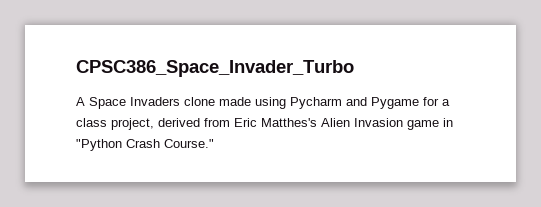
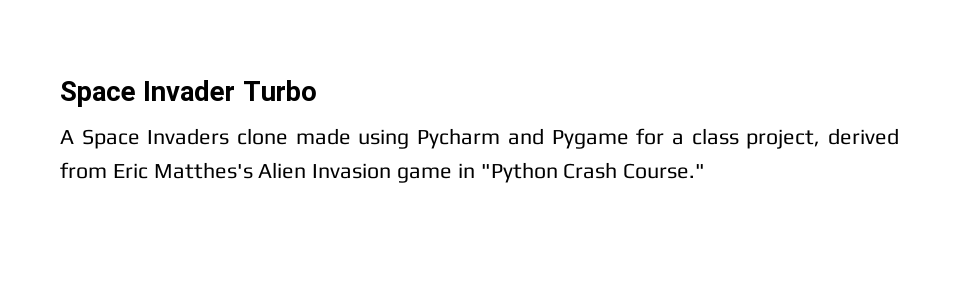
- CPSC386_Space_Invader_Turbo
+ Space Invader Turbo

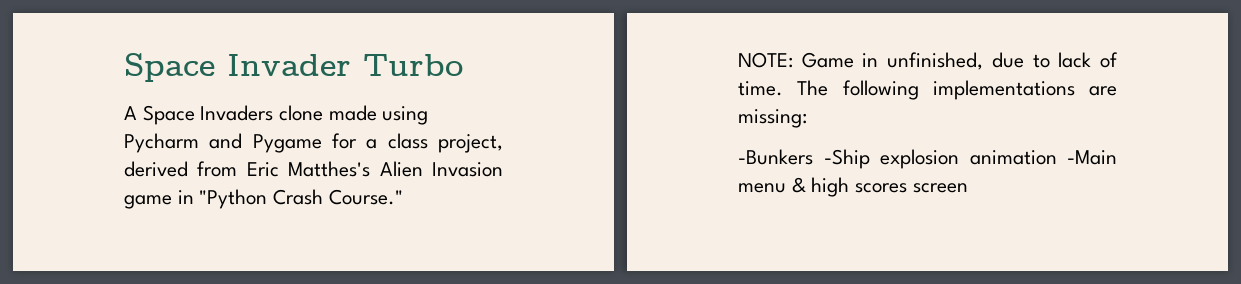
+ NOTE: Game in unfinished, due to lack of time. The following implementations are missing:
+ -Bunkers -Ship explosion animation -Main menu & high scores screen

